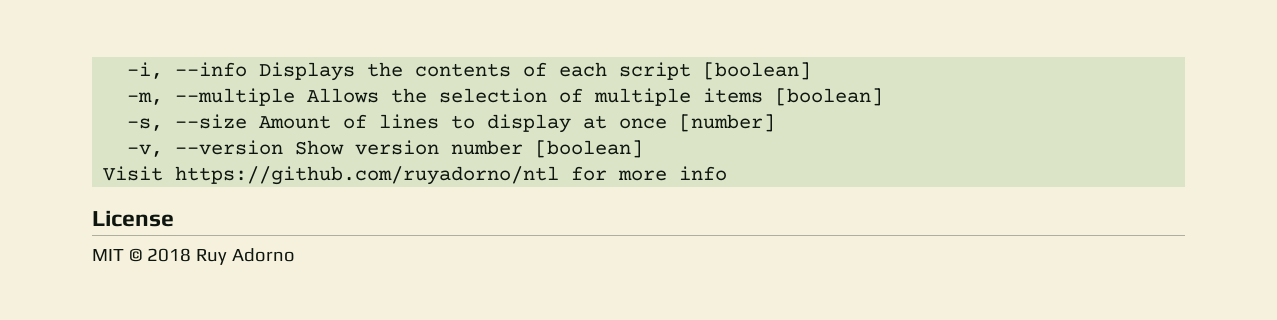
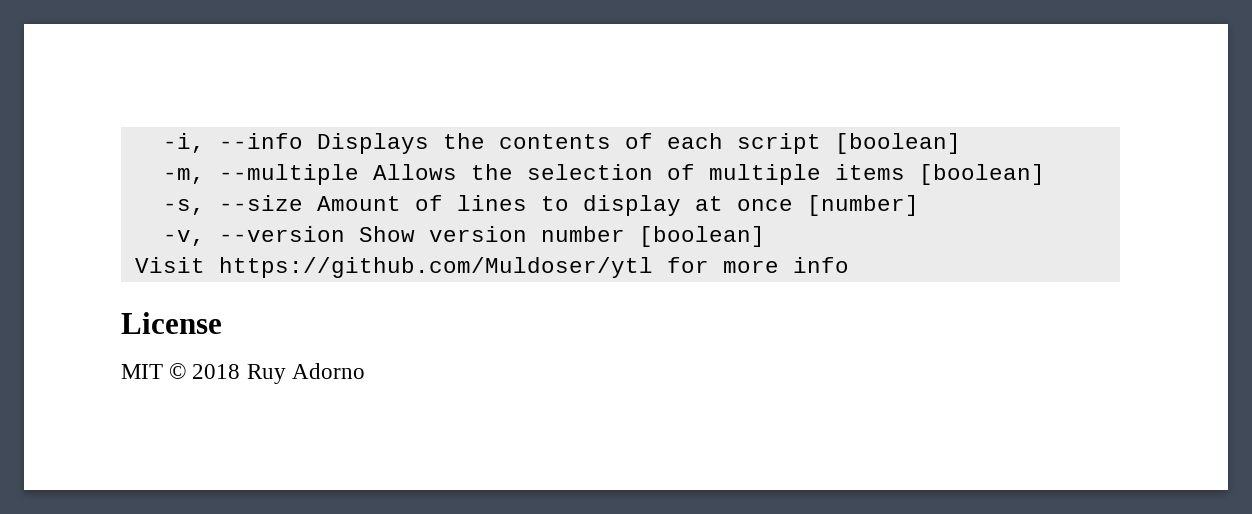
- Visit https://github.com/ruyadorno/ntl for more info
+ Visit https://github.com/Muldoser/ytl for more info

